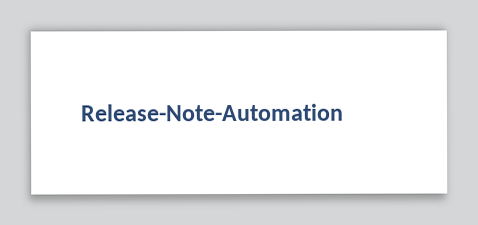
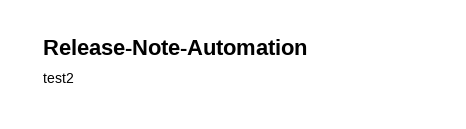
+ test2

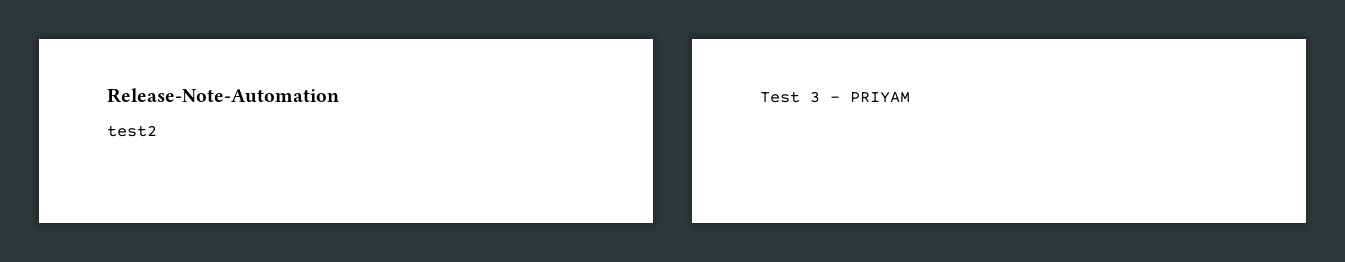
+ Test 3 - PRIYAM

